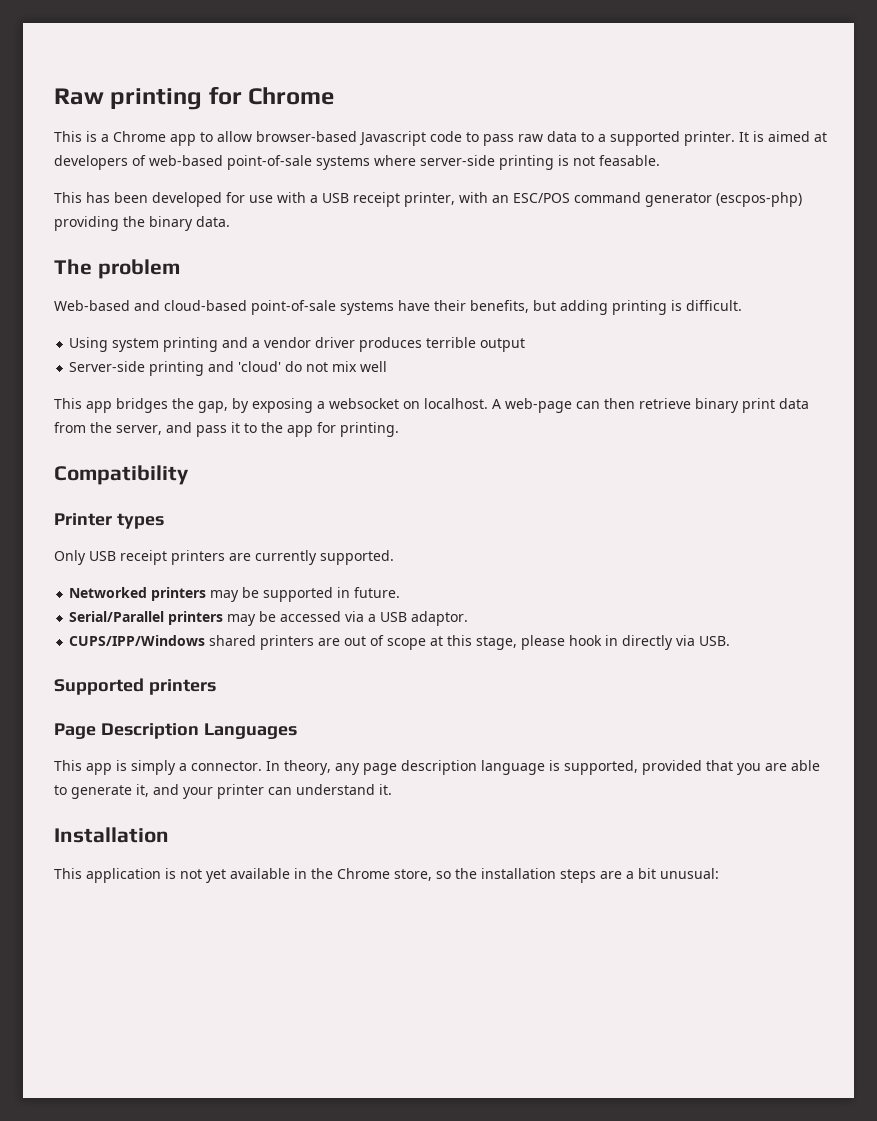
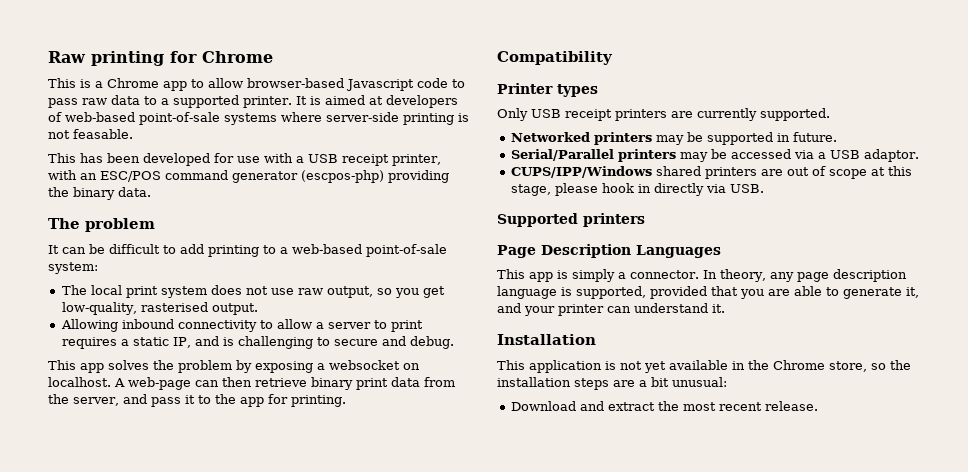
- Web-based and cloud-based point-of-sale systems have their benefits, but adding printing is difficult.
- Using system printing and a vendor driver produces terrible output
- Server-side printing and 'cloud' do not mix well
- This app bridges the gap, by exposing a websocket on localhost.
+ It can be difficult to add printing to a web-based point-of-sale system:
+ The local print system does not use raw output, so you get low-quality, rasterised output.
+ Allowing inbound connectivity to allow a server to print requires a static IP, and is challenging to secure and debug.
+ This app solves the problem by exposing a websocket on localhost.
+ Download and extract the most recent release.

